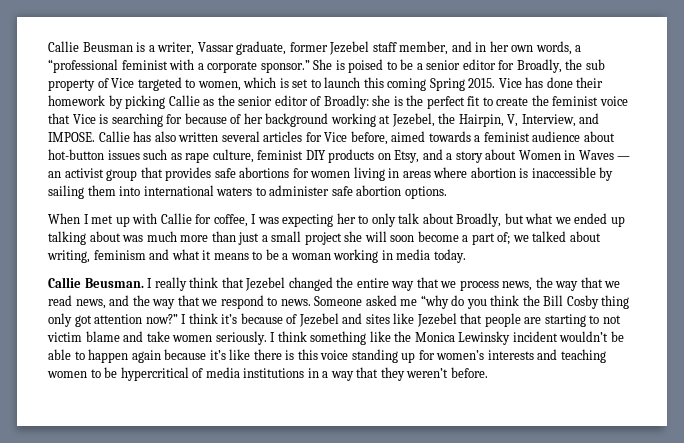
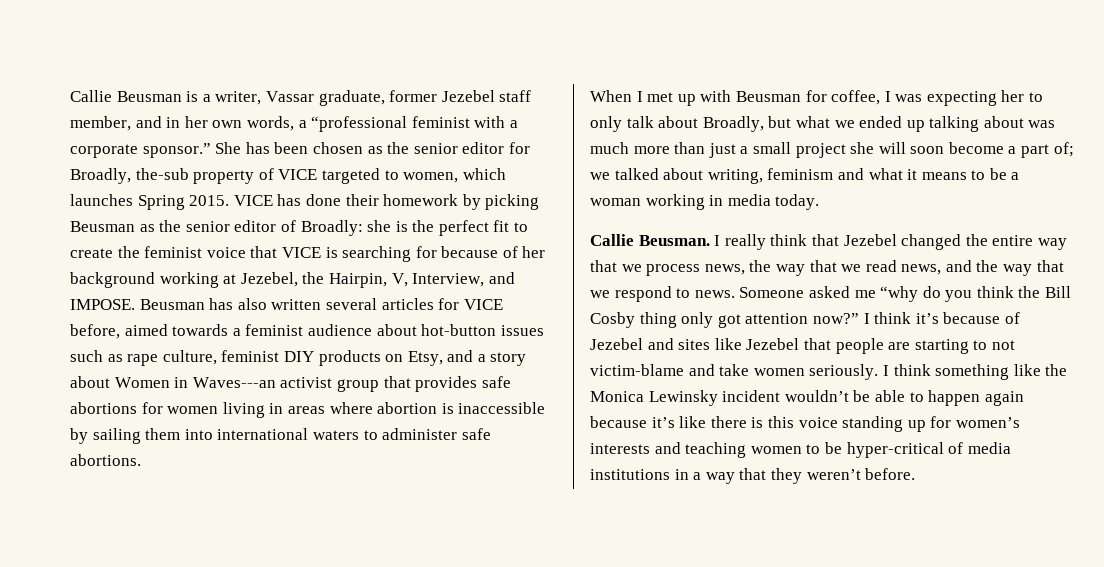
- She is poised to be a senior editor for Broadly, the sub property of Vice targeted to women, which is set to launch this coming Spring 2015.
+ She has been chosen as the senior editor for Broadly, the-sub property of VICE targeted to women, which launches Spring 2015.
- Vice has done their homework by picking Callie as the senior editor of Broadly: she is the perfect fit to create the feminist voice that Vice is searching for because of her background working at Jezebel, the Hairpin, V, Interview, and IMPOSE.
+ VICE has done their homework by picking Beusman as the senior editor of Broadly: she is the perfect fit to create the feminist voice that VICE is searching for because of her background working at Jezebel, the Hairpin, V, Interview, and IMPOSE.
- Callie has also written several articles for Vice before, aimed towards a feminist audience about hot-button issues such as rape culture, feminist DIY products on Etsy, and a story about Women in Waves — an activist group that provides safe abortions for women living in areas where abortion is inaccessible by sailing them into international waters to administer safe abortion options.
+ Beusman has also written several articles for VICE before, aimed towards a feminist audience about hot-button issues such as rape culture, feminist DIY products on Etsy, and a story about Women in Waves---an activist group that provides safe abortions for women living in areas where abortion is inaccessible by sailing them into international waters to administer safe abortions.
- When I met up with Callie for coffee, I was expecting her to only talk about Broadly, but what we ended up talking about was much more than just a small project she will soon become a part of; we talked about writing, feminism and what it means to be a woman working in media today.
+ When I met up with Beusman for coffee, I was expecting her to only talk about Broadly, but what we ended up talking about was much more than just a small project she will soon become a part of; we talked about writing, feminism and what it means to be a woman working in media today.
- I think it’s because of Jezebel and sites like Jezebel that people are starting to not victim blame and take women seriously.
+ I think it’s because of Jezebel and sites like Jezebel that people are starting to not victim-blame and take women seriously.
- I think something like the Monica Lewinsky incident wouldn’t be able to happen again because it’s like there is this voice standing up for women’s interests and teaching women to be hypercritical of media institutions in a way that they weren’t before.
+ I think something like the Monica Lewinsky incident wouldn’t be able to happen again because it’s like there is this voice standing up for women’s interests and teaching women to be hyper-critical of media institutions in a way that they weren’t before.

